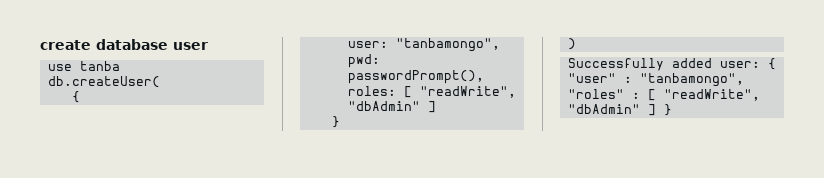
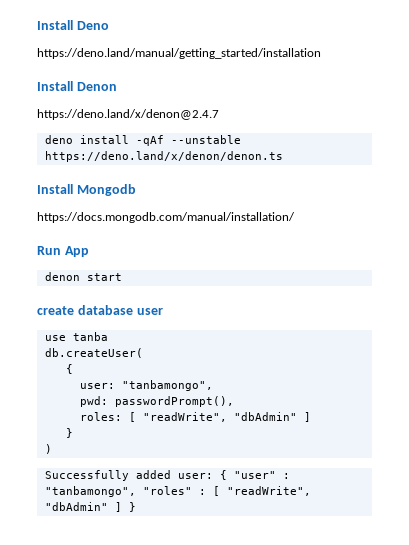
+ Install Deno
+ https://deno.land/manual/getting_started/installation
+ Install Denon
+ https://deno.land/x/denon@2.4.7
+ deno install -qAf --unstable https://deno.land/x/denon/denon.ts
+ Install Mongodb
+ https://docs.mongodb.com/manual/installation/
+ Run App
+ denon start

